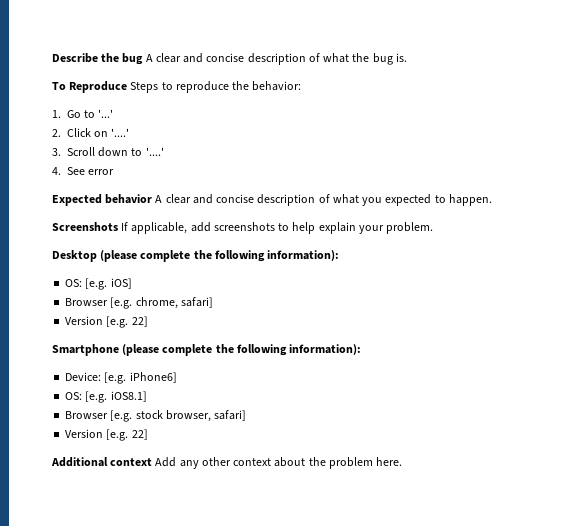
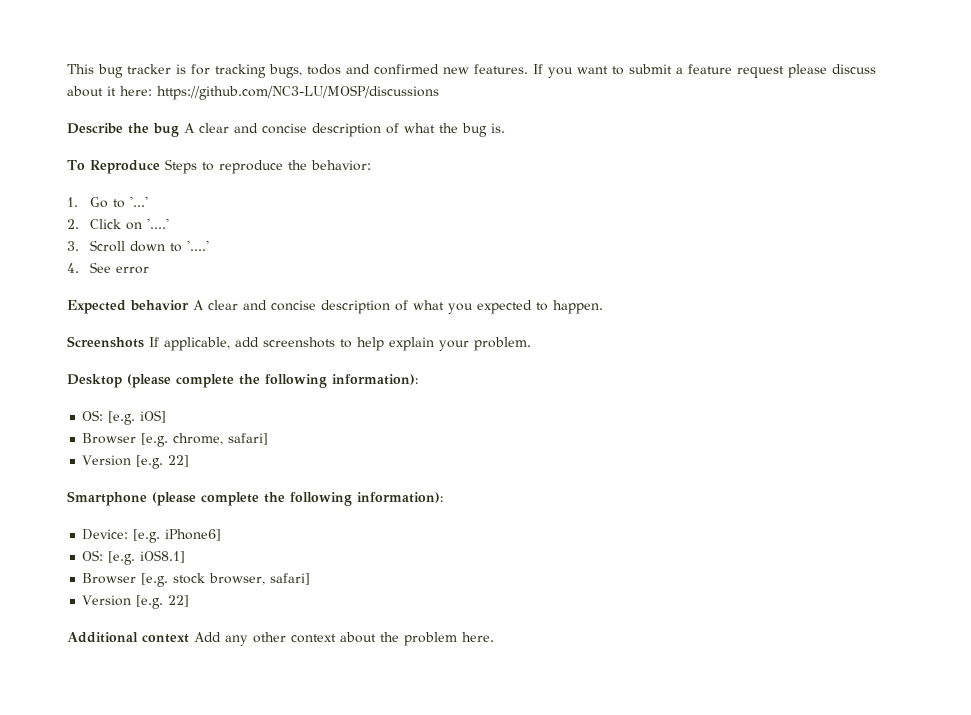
+ This bug tracker is for tracking bugs, todos and confirmed new features. If you want to submit a feature request please discuss about it here: https://github.com/NC3-LU/MOSP/discussions

